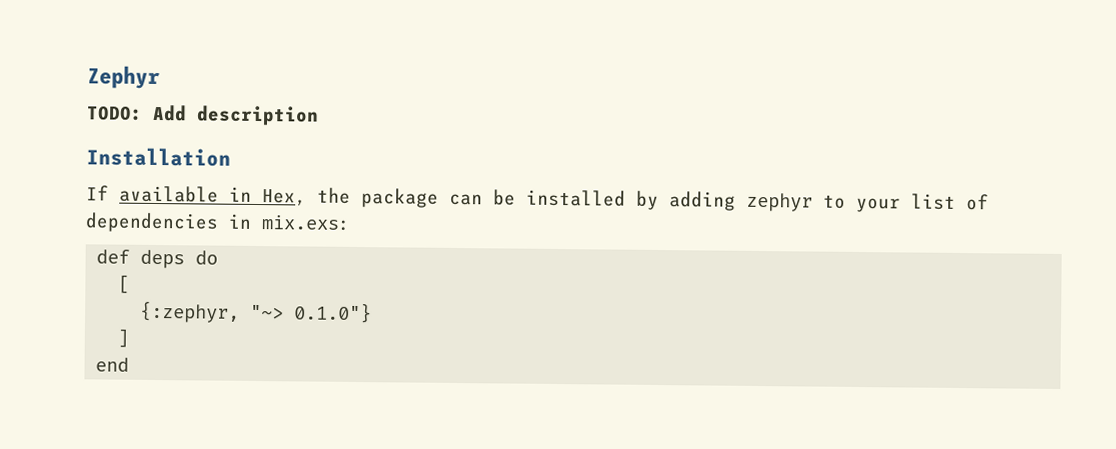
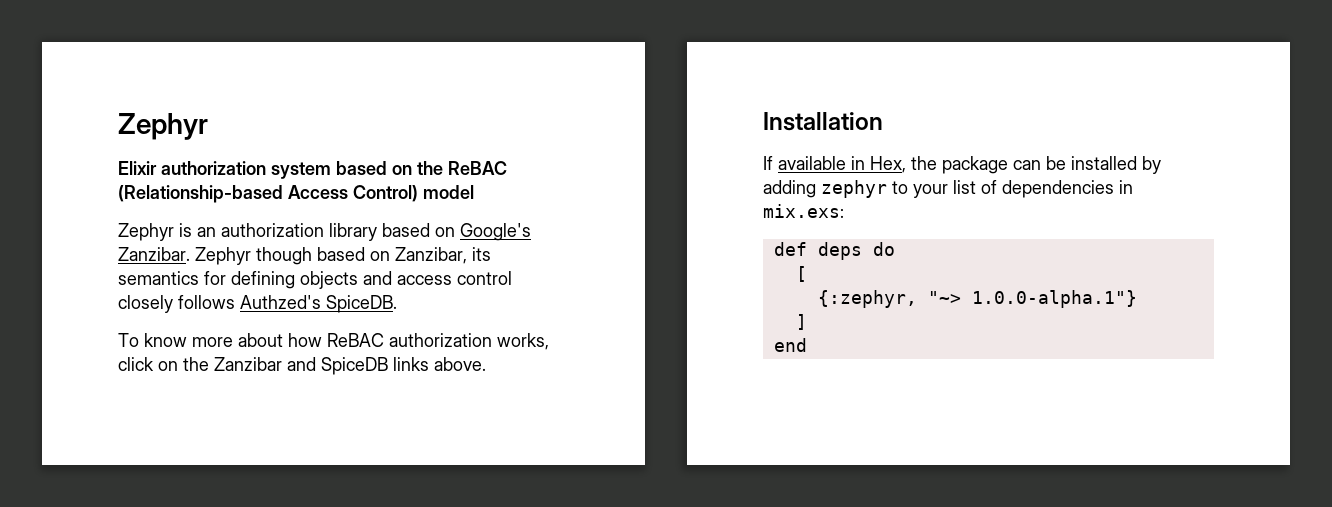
- TODO: Add description
+ Elixir authorization system based on the ReBAC (Relationship-based Access Control) model
+ Zephyr is an authorization library based on Google's Zanzibar. Zephyr though based on Zanzibar, its semantics for defining objects and access control closely follows Authzed's SpiceDB.
+ To know more about how ReBAC authorization works, click on the Zanzibar and SpiceDB links above.
- {:zephyr, "~> 0.1.0"}
+ {:zephyr, "~> 1.0.0-alpha.1"}

